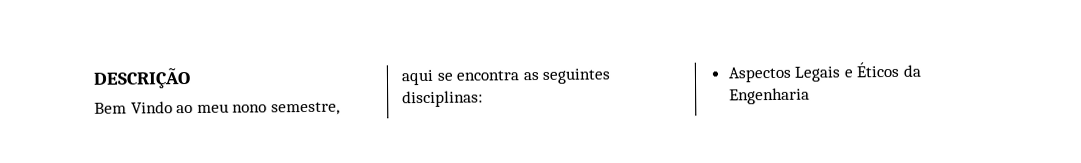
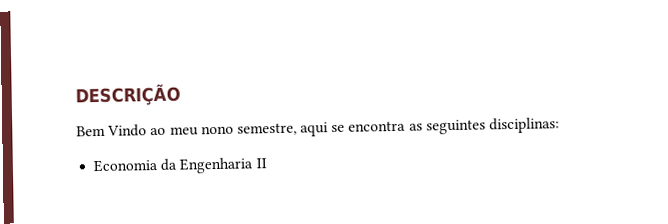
- Aspectos Legais e Éticos da Engenharia
+ Economia da Engenharia II

